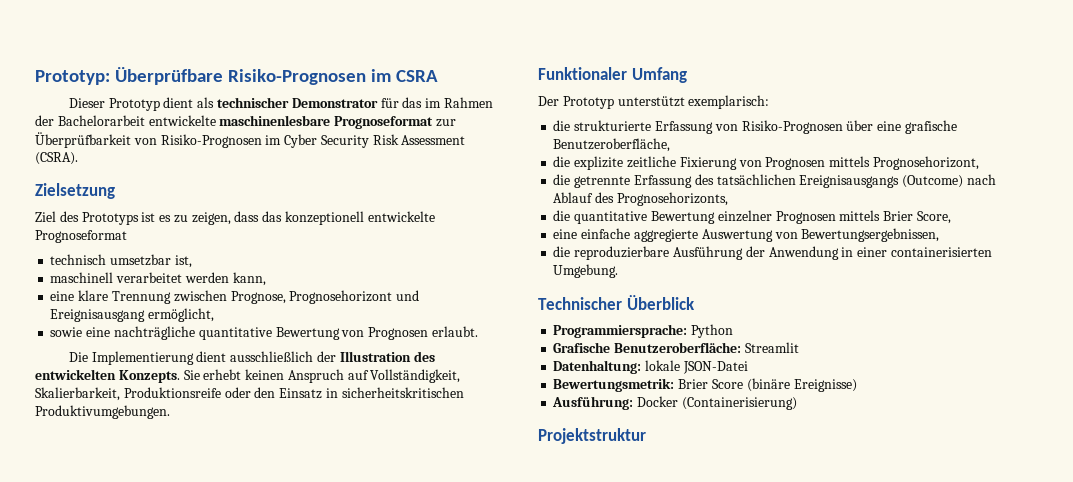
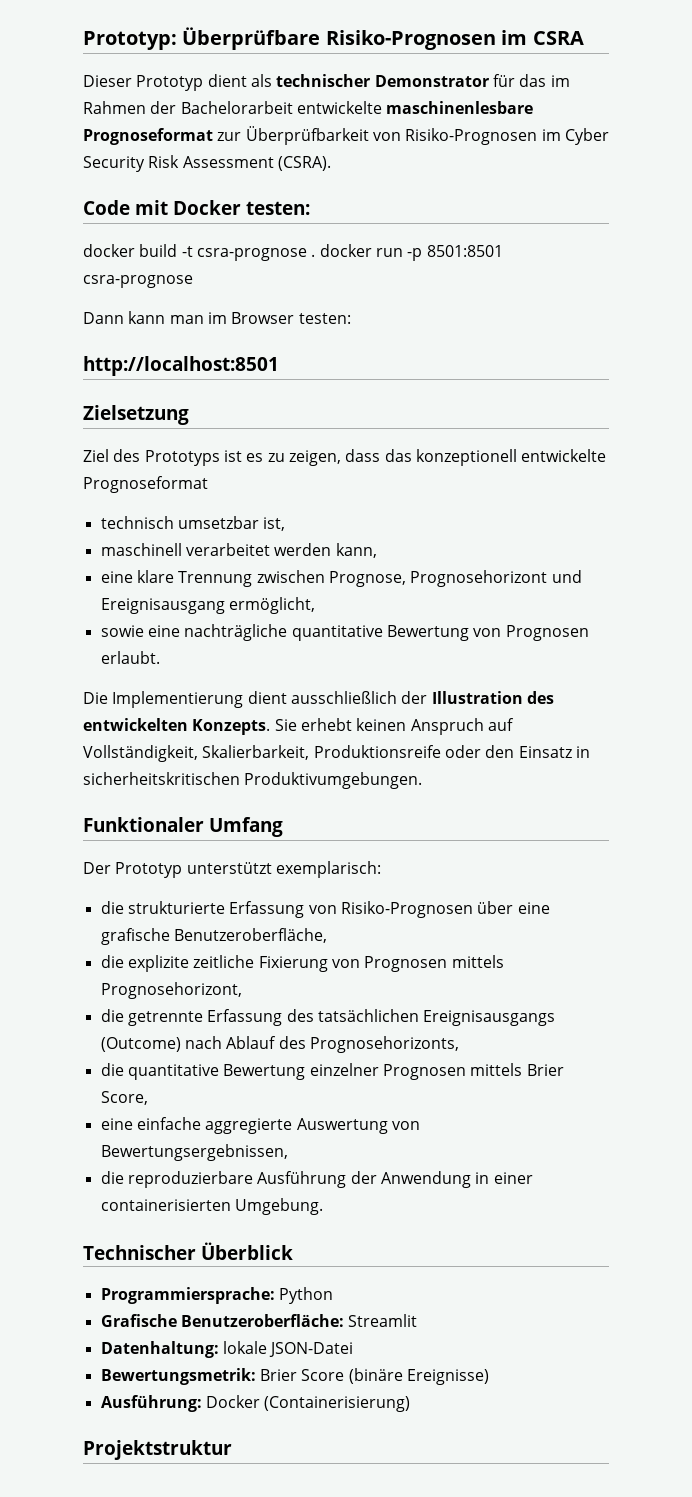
+ Code mit Docker testen:
+ docker build -t csra-prognose . docker run -p 8501:8501 csra-prognose
+ Dann kann man im Browser testen:
+ http://localhost:8501

